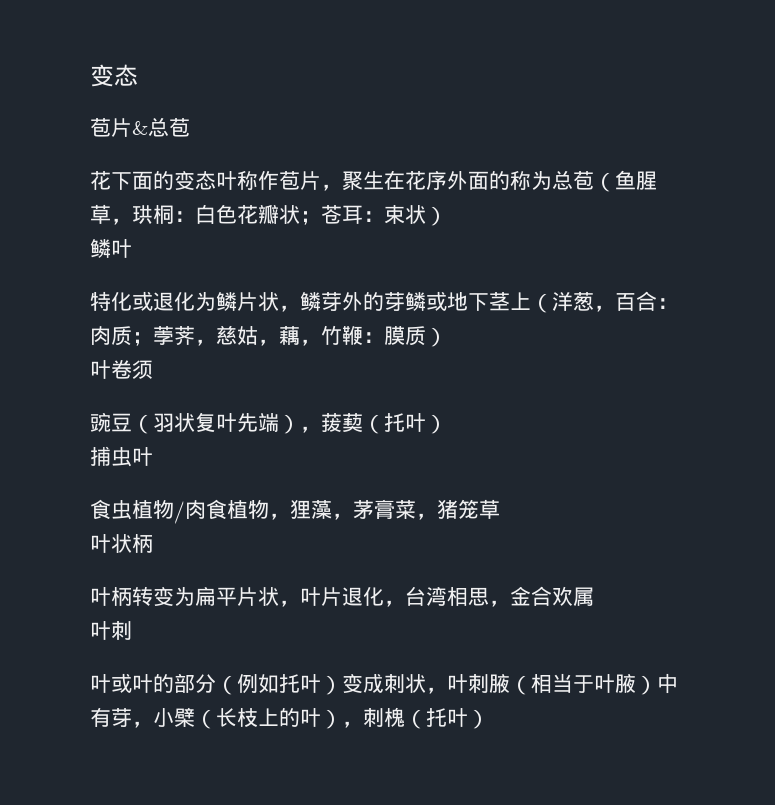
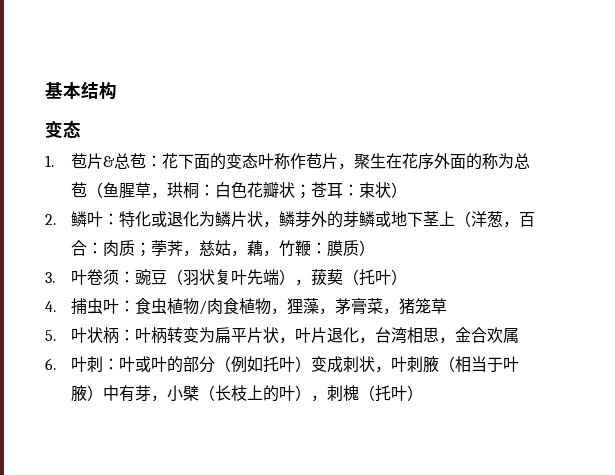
+ 基本结构
- 苞片&总苞
- 花下面的变态叶称作苞片，聚生在花序外面的称为总苞（鱼腥草，珙桐：白色花瓣状；苍耳：束状）
+ 1.苞片&总苞：花下面的变态叶称作苞片，聚生在花序外面的称为总苞（鱼腥草，珙桐：白色花瓣状；苍耳：束状）
- 鳞叶
- 特化或退化为鳞片状，鳞芽外的芽鳞或地下茎上（洋葱，百合：肉质；荸荠，慈姑，藕，竹鞭：膜质）
+ 2.鳞叶：特化或退化为鳞片状，鳞芽外的芽鳞或地下茎上（洋葱，百合：肉质；荸荠，慈姑，藕，竹鞭：膜质）
- 叶卷须
- 豌豆（羽状复叶先端），菝葜（托叶）
+ 3.叶卷须：豌豆（羽状复叶先端），菝葜（托叶）
- 捕虫叶
- 食虫植物/肉食植物，狸藻，茅膏菜，猪笼草
+ 4.捕虫叶：食虫植物/肉食植物，狸藻，茅膏菜，猪笼草
- 叶状柄
- 叶柄转变为扁平片状，叶片退化，台湾相思，金合欢属
- 叶刺
- 叶或叶的部分（例如托叶）变成刺状，叶刺腋（相当于叶腋）中有芽，小檗（长枝上的叶），刺槐（托叶）
+ 5.叶状柄：叶柄转变为扁平片状，叶片退化，台湾相思，金合欢属
+ 6.叶刺：叶或叶的部分（例如托叶）变成刺状，叶刺腋（相当于叶腋）中有芽，小檗（长枝上的叶），刺槐（托叶）

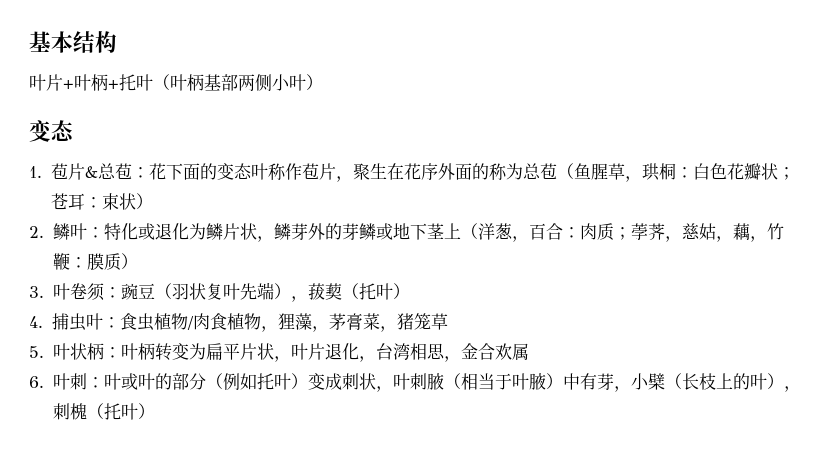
+ 叶片+叶柄+托叶（叶柄基部两侧小叶）

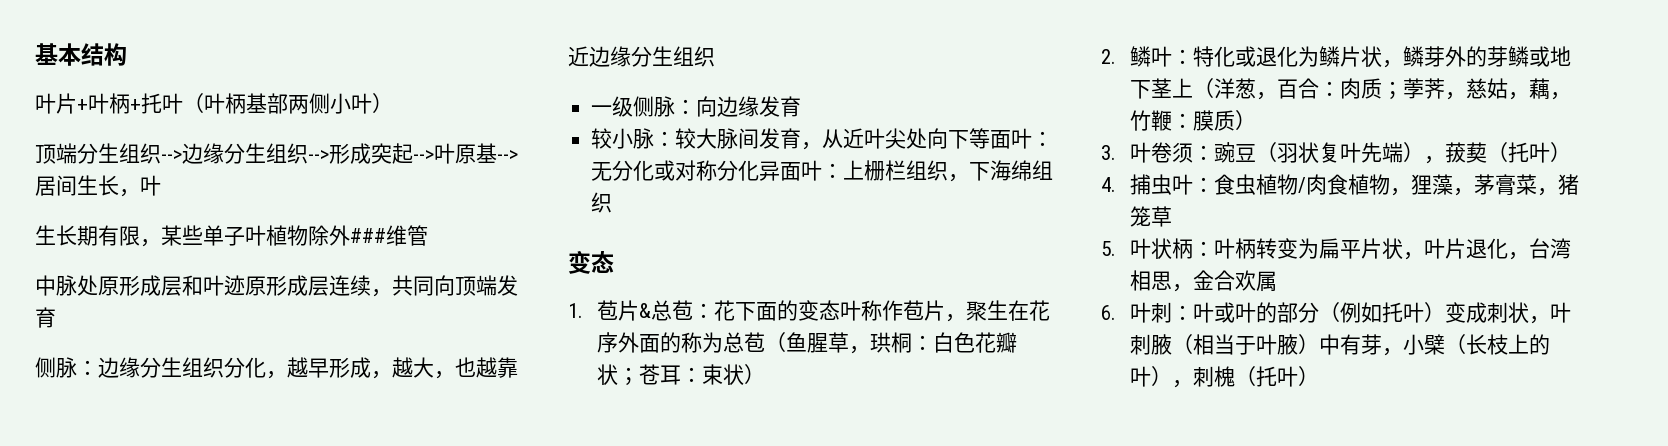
+ 顶端分生组织-->边缘分生组织-->形成突起-->叶原基-->居间生长，叶
+ 生长期有限，某些单子叶植物除外###维管
+ 中脉处原形成层和叶迹原形成层连续，共同向顶端发育
+ 侧脉：边缘分生组织分化，越早形成，越大，也越靠近边缘分生组织
+ 一级侧脉：向边缘发育
+ 较小脉：较大脉间发育，从近叶尖处向下等面叶：无分化或对称分化异面叶：上栅栏组织，下海绵组织

